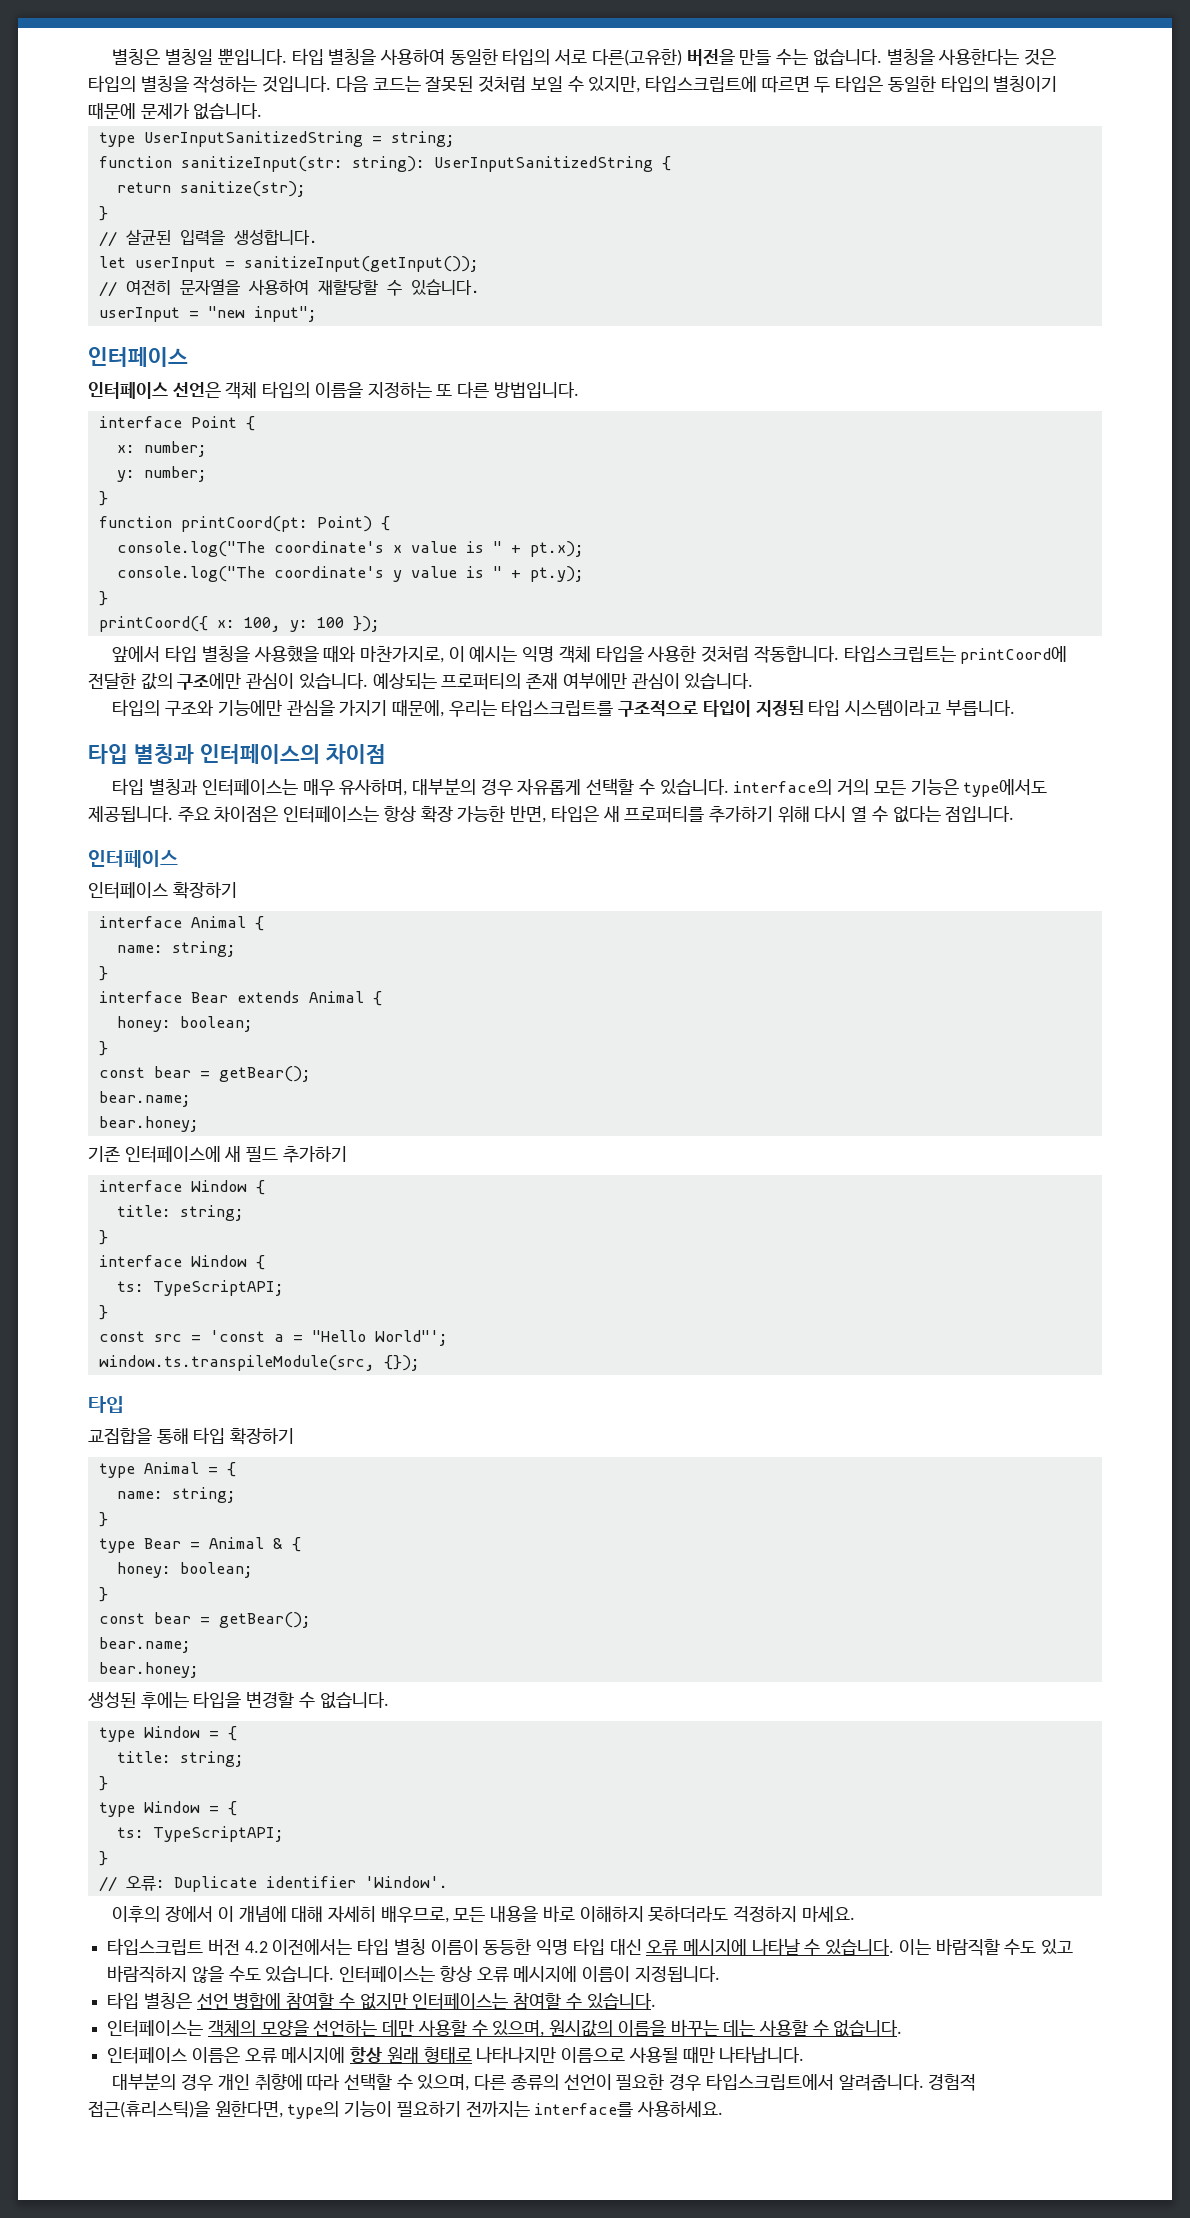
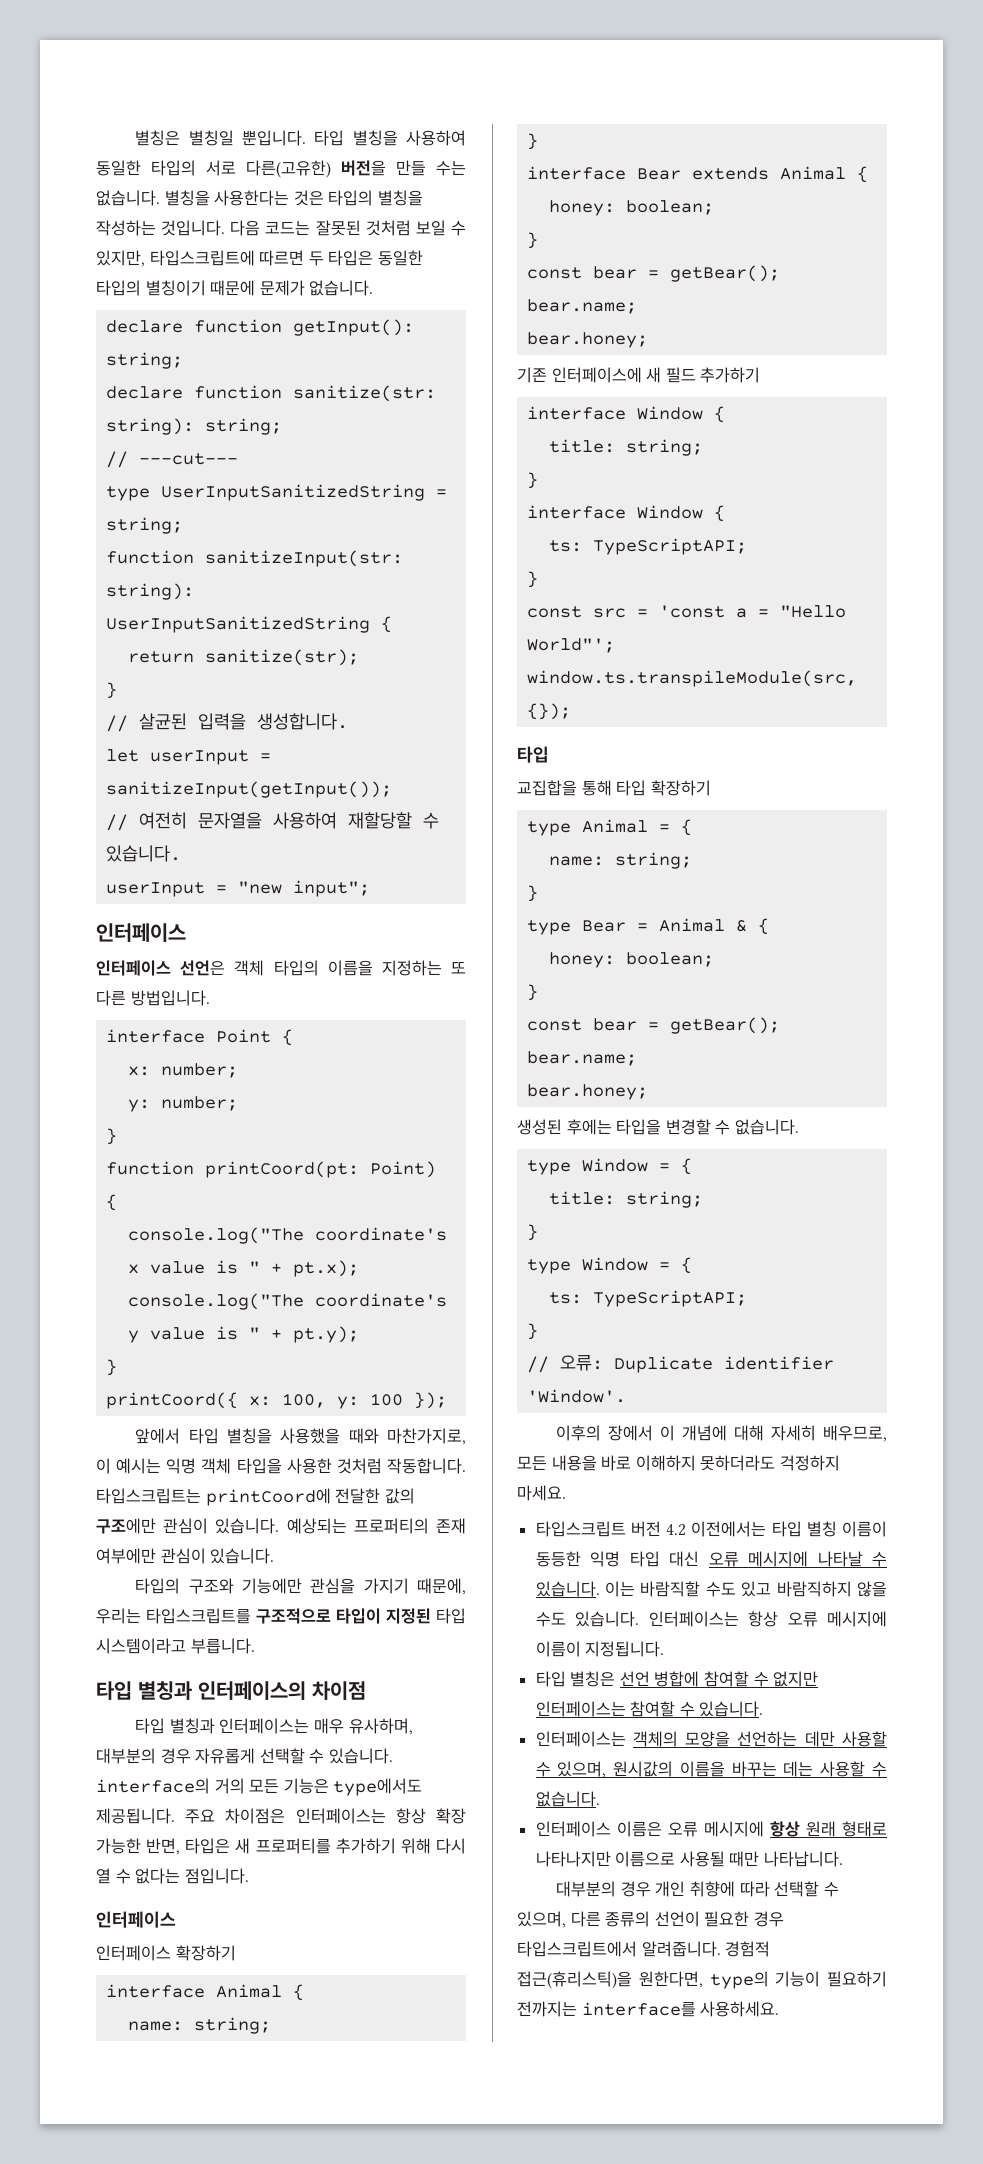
+ declare function getInput(): string;
+ declare function sanitize(str: string): string;
+ // ---cut---

